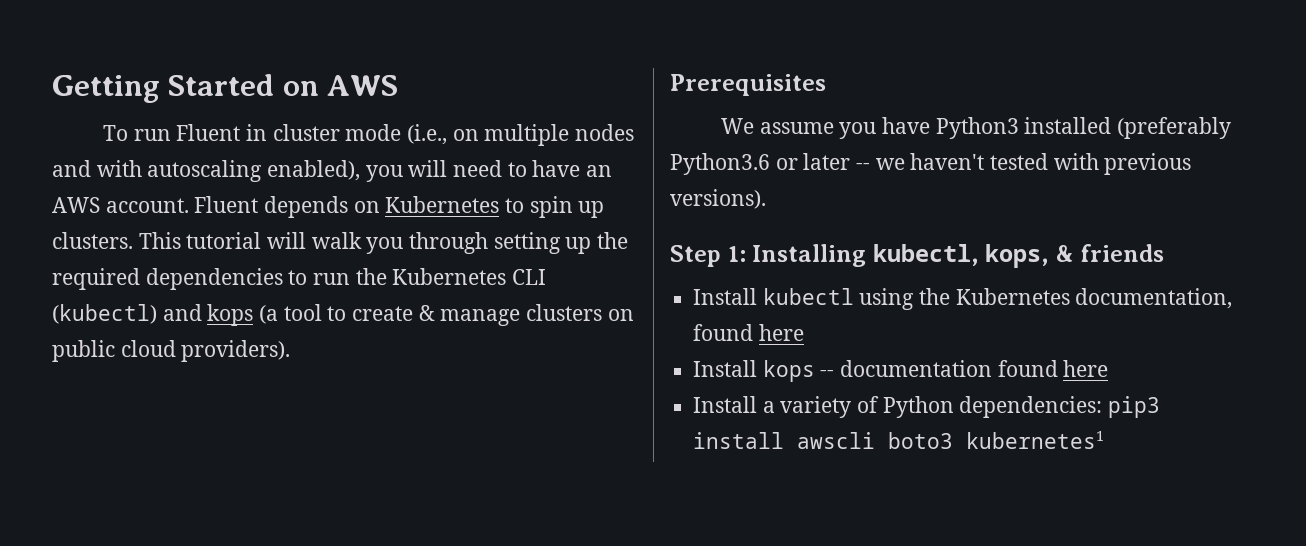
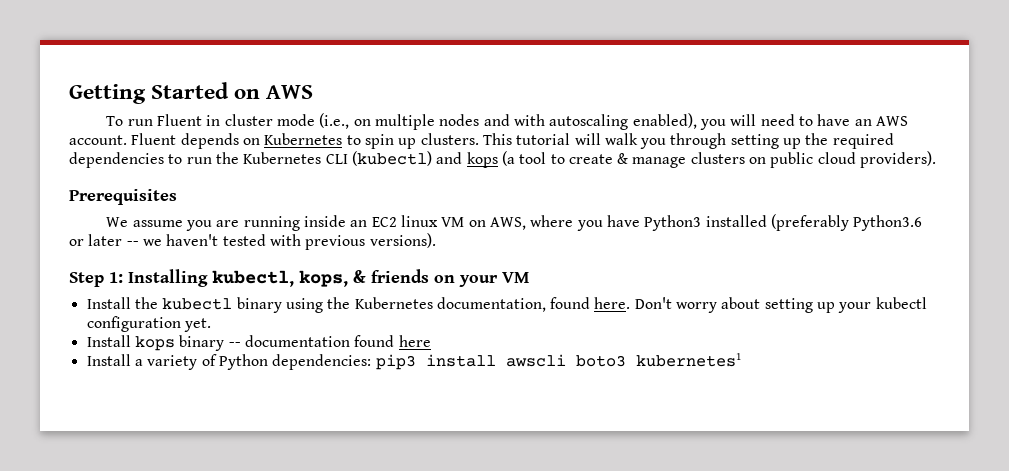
- We assume you have Python3 installed (preferably Python3.6 or later -- we haven't tested with previous versions).
+ We assume you are running inside an EC2 linux VM on AWS, where you have Python3 installed (preferably Python3.6 or later -- we haven't tested with previous versions).
- Step 1: Installing kubectl, kops, & friends
- Install kubectl using the Kubernetes documentation, found here
+ Step 1: Installing kubectl, kops, & friends on your VM
+ Install the kubectl binary using the Kubernetes documentation, found here. Don't worry about setting up your kubectl configuration yet.
- Install kops -- documentation found here
+ Install kops binary -- documentation found here

